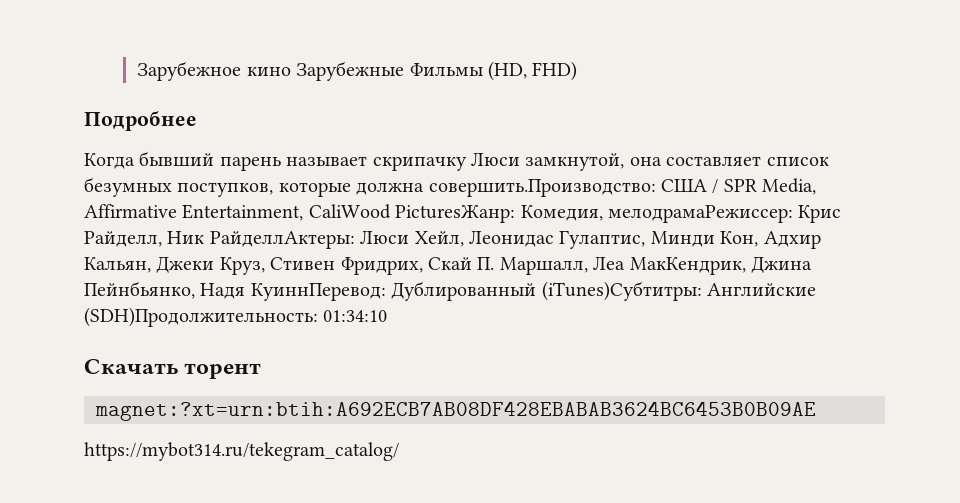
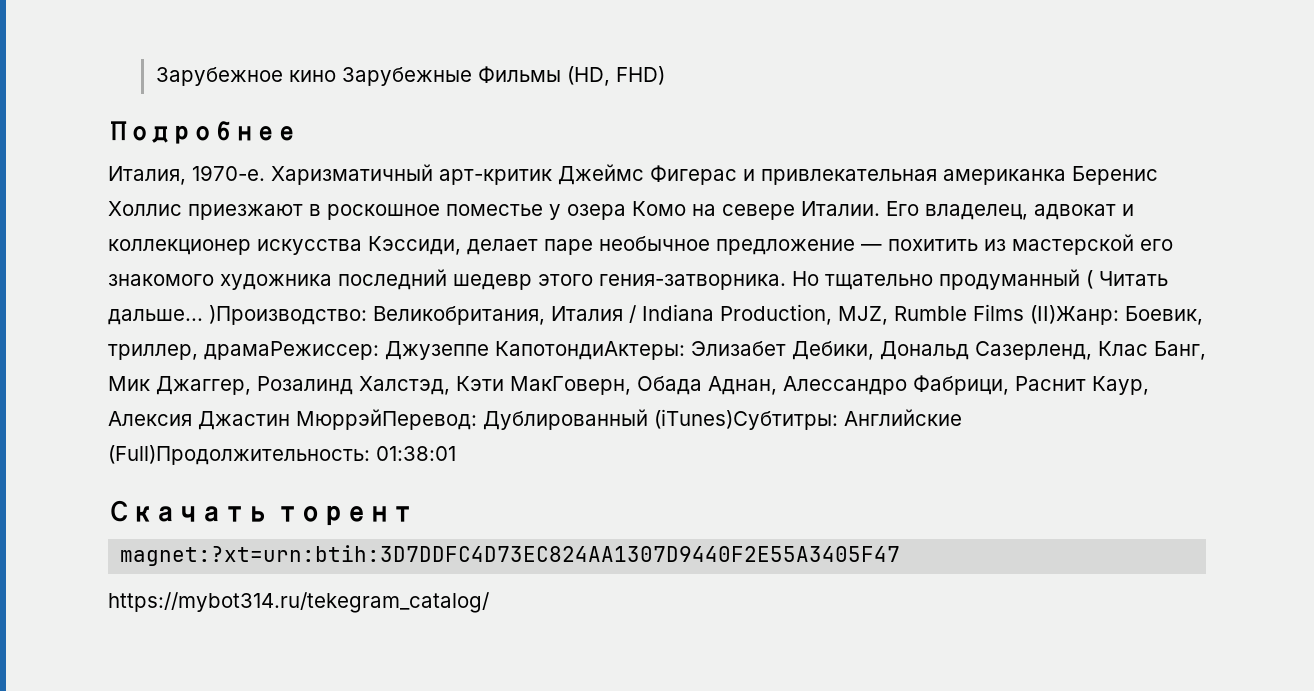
- Когда бывший парень называет скрипачку Люси замкнутой, она составляет список безумных поступков, которые должна совершить.Производство: США / SPR Media, Affirmative Entertainment, CaliWood PicturesЖанр: Комедия, мелодрамаРежиссер: Крис Райделл, Ник РайделлАктеры: Люси Хейл, Леонидас Гулаптис, Минди Кон, Адхир Кальян, Джеки Круз, Стивен Фридрих, Скай П. Маршалл, Леа МакКендрик, Джина Пейнбьянко, Надя КуиннПеревод: Дублированный (iTunes)Субтитры: Английские (SDH)Продолжительность: 01:34:10
+ Италия, 1970-е. Харизматичный арт-критик Джеймс Фигерас и привлекательная американка Беренис Холлис приезжают в роскошное поместье у озера Комо на севере Италии. Его владелец, адвокат и коллекционер искусства Кэссиди, делает паре необычное предложение — похитить из мастерской его знакомого художника последний шедевр этого гения-затворника. Но тщательно продуманный ( Читать дальше... )Производство: Великобритания, Италия / Indiana Production, MJZ, Rumble Films (II)Жанр: Боевик, триллер, драмаРежиссер: Джузеппе КапотондиАктеры: Элизабет Дебики, Дональд Сазерленд, Клас Банг, Мик Джаггер, Розалинд Халстэд, Кэти МакГоверн, Обада Аднан, Алессандро Фабрици, Раснит Каур, Алексия Джастин МюррэйПеревод: Дублированный (iTunes)Субтитры: Английские (Full)Продолжительность: 01:38:01
- magnet:?xt=urn:btih:A692ECB7AB08DF428EBABAB3624BC6453B0B09AE
+ magnet:?xt=urn:btih:3D7DDFC4D73EC824AA1307D9440F2E55A3405F47

